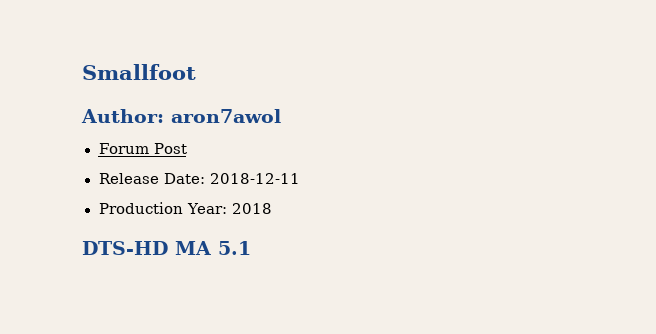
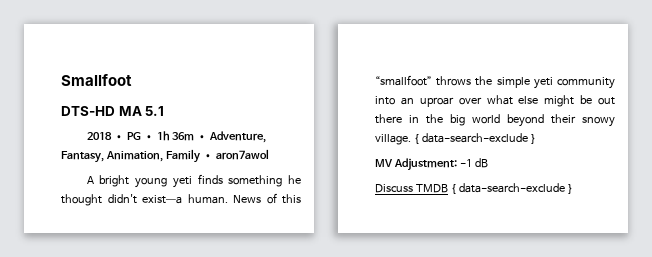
- Author: aron7awol
- Forum Post
- Release Date: 2018-12-11
- Production Year: 2018
  DTS-HD MA 5.1
+ 2018 • PG • 1h 36m • Adventure, Fantasy, Animation, Family • aron7awol
+ A bright young yeti finds something he thought didn't exist—a human. News of this “smallfoot” throws the simple yeti community into an uproar over what else might be out there in the big world beyond their snowy village. { data-search-exclude }
+ MV Adjustment: -1 dB
+ Discuss TMDB { data-search-exclude }

